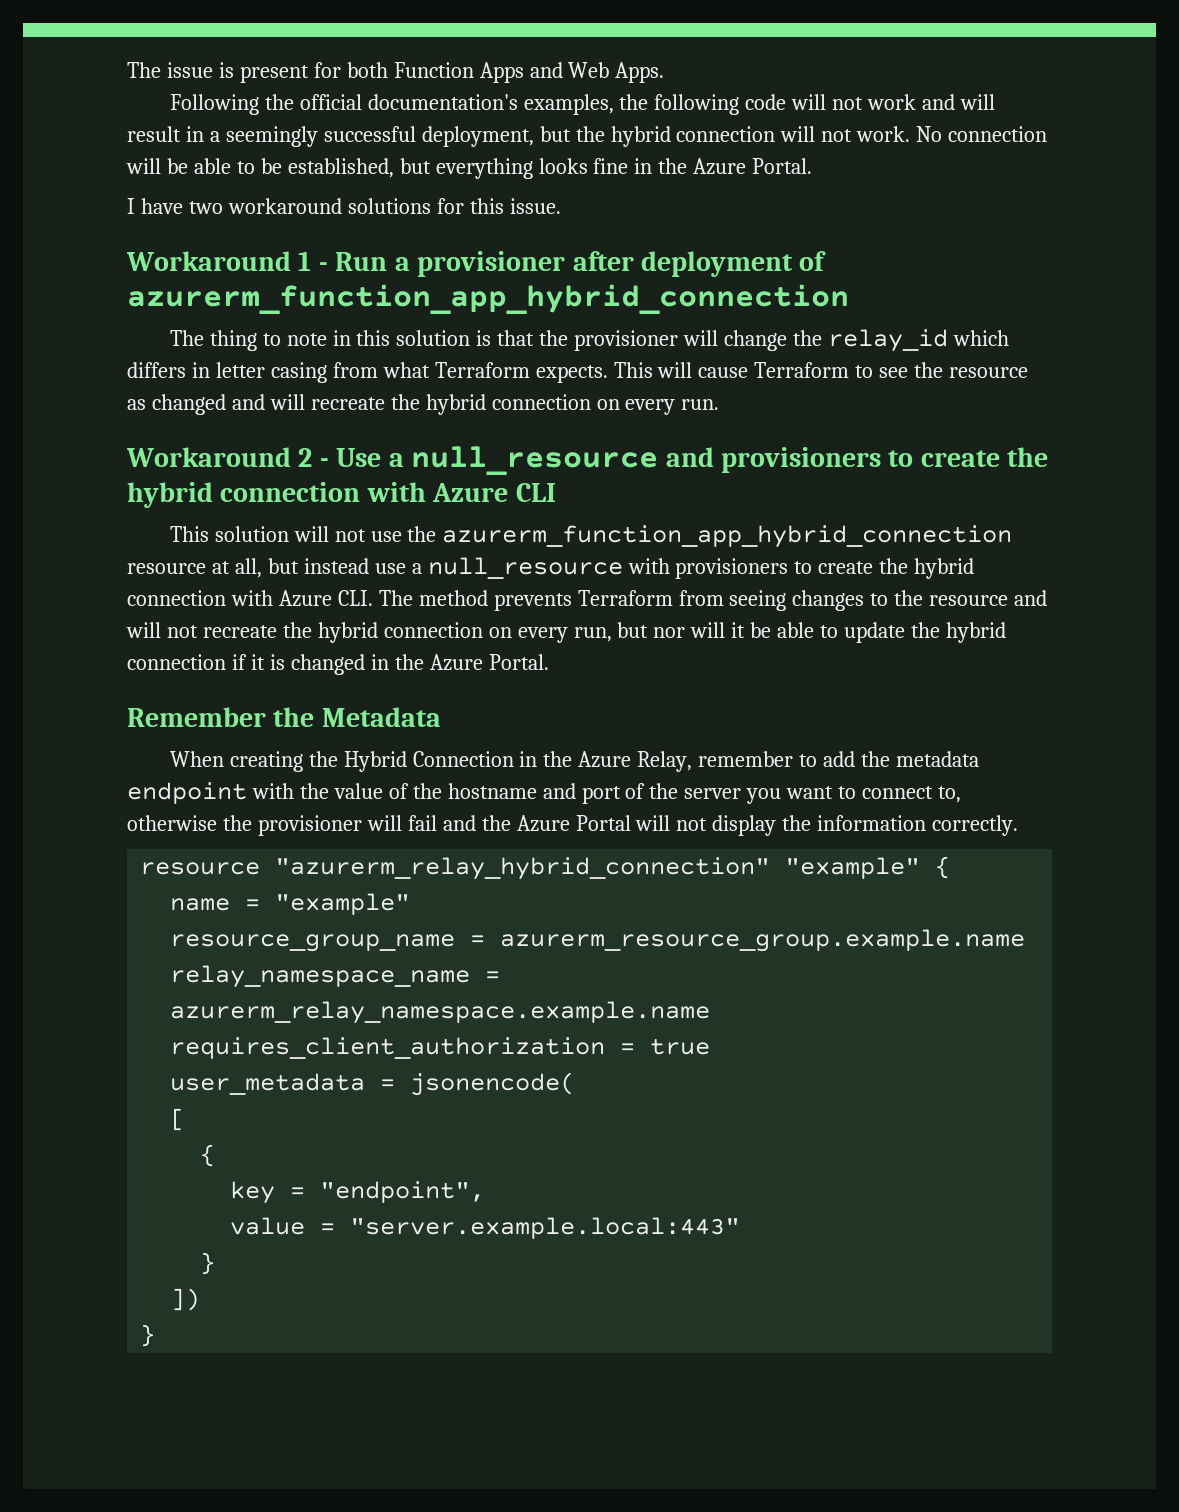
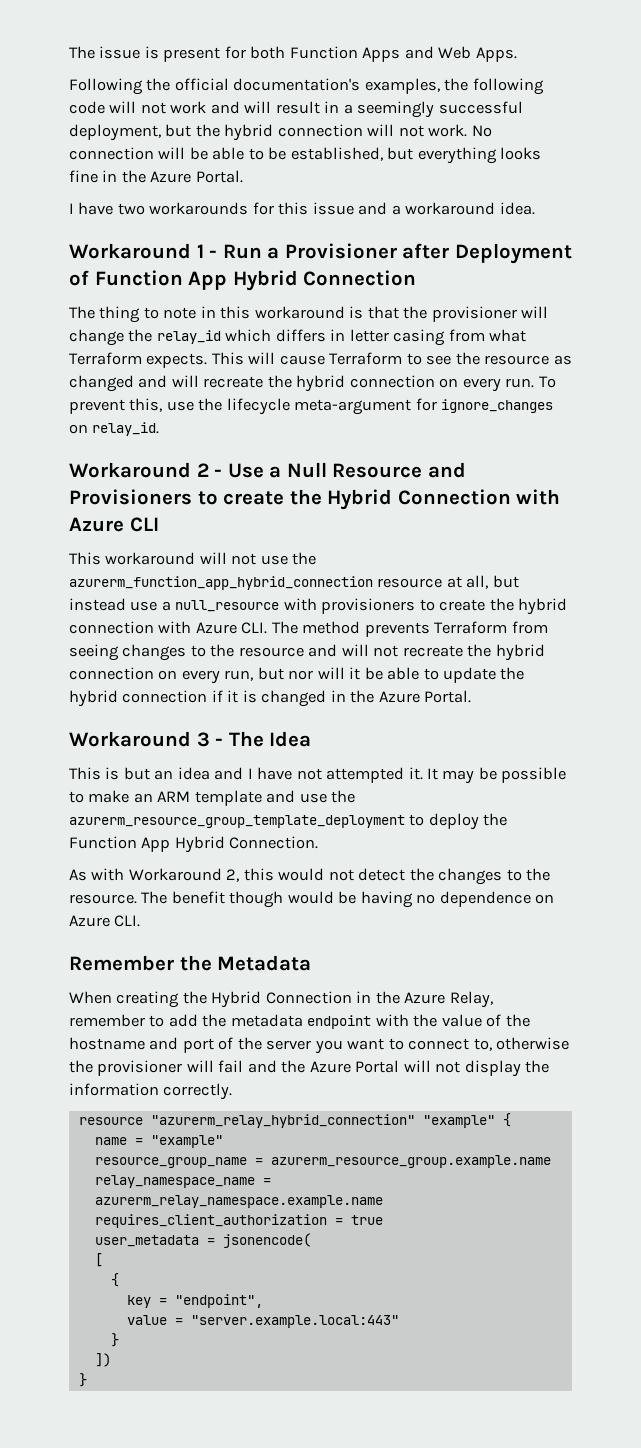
- I have two workaround solutions for this issue.
+ I have two workarounds for this issue and a workaround idea.
- Workaround 1 - Run a provisioner after deployment of azurerm_function_app_hybrid_connection
+ Workaround 1 - Run a Provisioner after Deployment of Function App Hybrid Connection
- The thing to note in this solution is that the provisioner will change the relay_id which differs in letter casing from what Terraform expects.
+ The thing to note in this workaround is that the provisioner will change the relay_id which differs in letter casing from what Terraform expects.
+ To prevent this, use the lifecycle meta-argument for ignore_changes on relay_id.
- Workaround 2 - Use a null_resource and provisioners to create the hybrid connection with Azure CLI
+ Workaround 2 - Use a Null Resource and Provisioners to create the Hybrid Connection with Azure CLI
- This solution will not use the azurerm_function_app_hybrid_connection resource at all, but instead use a null_resource with provisioners to create the hybrid connection with Azure CLI. The method prevents Terraform from seeing changes to the resource and will not recreate the hybrid connection on every run, but nor will it be able to update the hybrid connection if it is changed in the Azure Portal.
+ This workaround will not use the azurerm_function_app_hybrid_connection resource at all, but instead use a null_resource with provisioners to create the hybrid connection with Azure CLI. The method prevents Terraform from seeing changes to the resource and will not recreate the hybrid connection on every run, but nor will it be able to update the hybrid connection if it is changed in the Azure Portal.
+ Workaround 3 - The Idea
+ This is but an idea and I have not attempted it. It may be possible to make an ARM template and use the azurerm_resource_group_template_deployment to deploy the Function App Hybrid Connection.
+ As with Workaround 2, this would not detect the changes to the resource. The benefit though would be having no dependence on Azure CLI.

